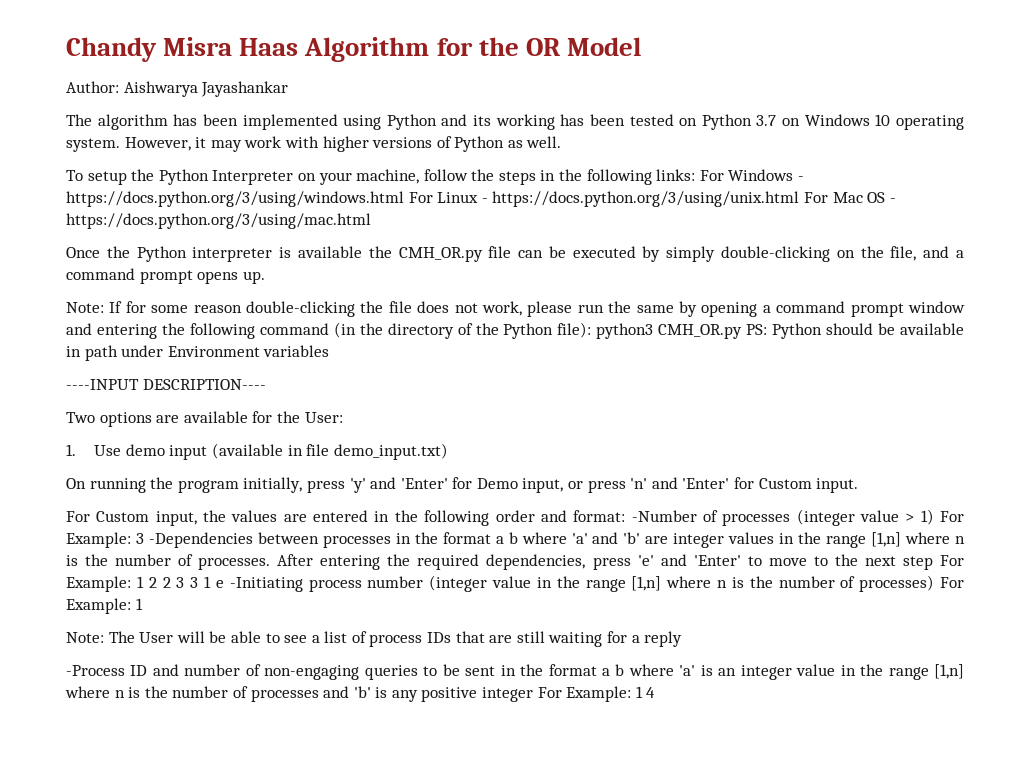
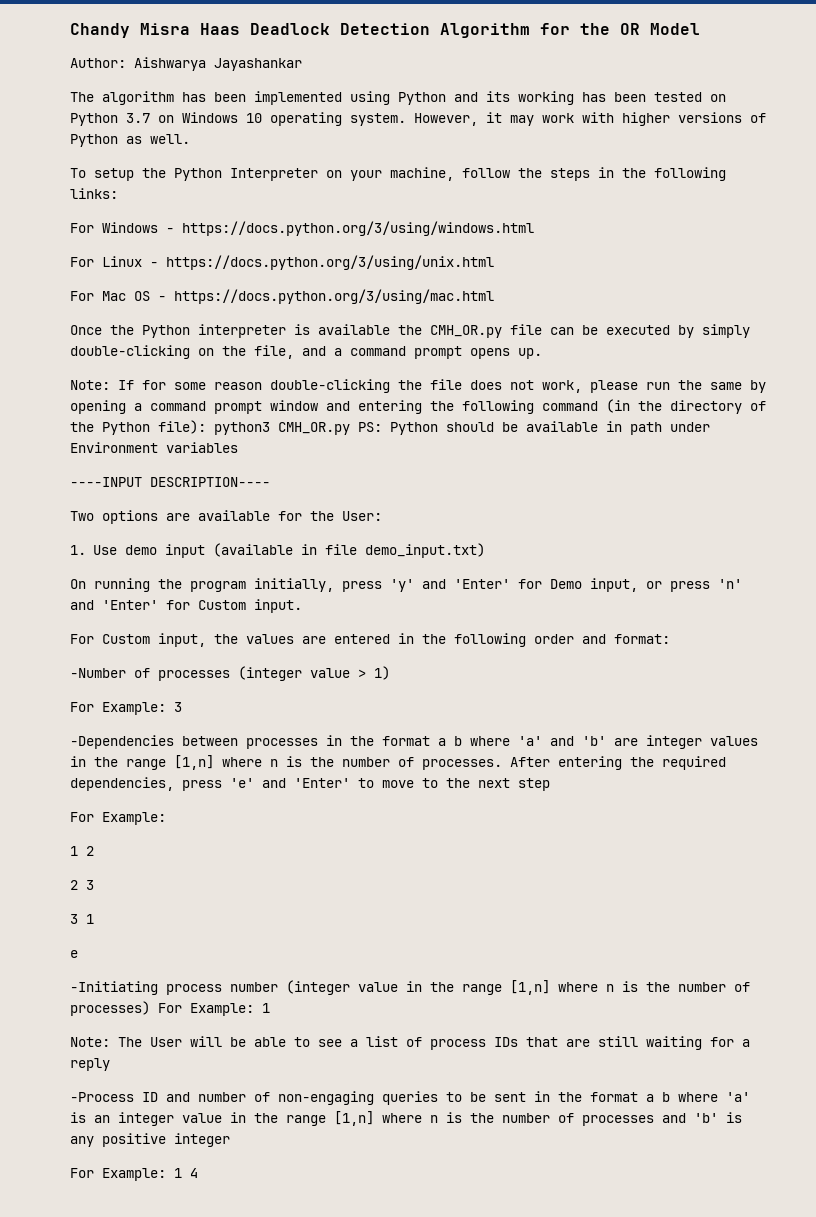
- Chandy Misra Haas Algorithm for the OR Model
+ Chandy Misra Haas Deadlock Detection Algorithm for the OR Model
- To setup the Python Interpreter on your machine, follow the steps in the following links: For Windows - https://docs.python.org/3/using/windows.html For Linux - https://docs.python.org/3/using/unix.html For Mac OS - https://docs.python.org/3/using/mac.html
+ To setup the Python Interpreter on your machine, follow the steps in the following links:
+ For Windows - https://docs.python.org/3/using/windows.html
+ For Linux - https://docs.python.org/3/using/unix.html
+ For Mac OS - https://docs.python.org/3/using/mac.html
- For Custom input, the values are entered in the following order and format: -Number of processes (integer value > 1) For Example: 3 -Dependencies between processes in the format a b where 'a' and 'b' are integer values in the range [1,n] where n is the number of processes.
+ For Custom input, the values are entered in the following order and format:
+ -Number of processes (integer value > 1)
+ For Example: 3
+ -Dependencies between processes in the format a b where 'a' and 'b' are integer values in the range [1,n] where n is the number of processes.
- After entering the required dependencies, press 'e' and 'Enter' to move to the next step For Example: 1 2 2 3 3 1 e -Initiating process number (integer value in the range [1,n] where n is the number of processes) For Example: 1
+ After entering the required dependencies, press 'e' and 'Enter' to move to the next step
+ For Example:
+ 1 2
+ 2 3
+ 3 1
+ e
+ -Initiating process number (integer value in the range [1,n] where n is the number of processes) For Example: 1
- -Process ID and number of non-engaging queries to be sent in the format a b where 'a' is an integer value in the range [1,n] where n is the number of processes and 'b' is any positive integer For Example: 1 4
+ -Process ID and number of non-engaging queries to be sent in the format a b where 'a' is an integer value in the range [1,n] where n is the number of processes and 'b' is any positive integer
+ For Example: 1 4

